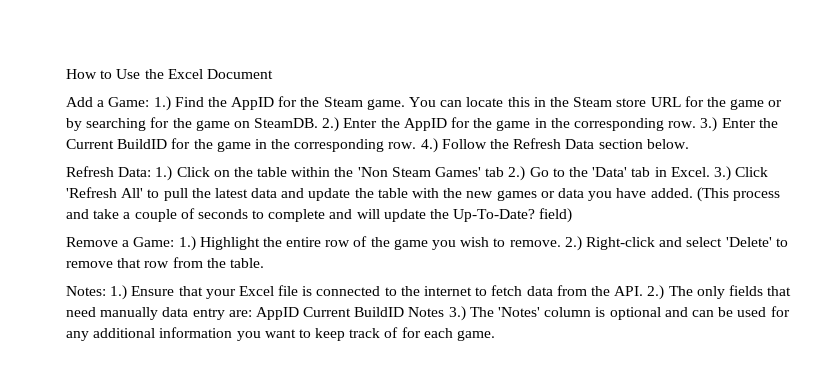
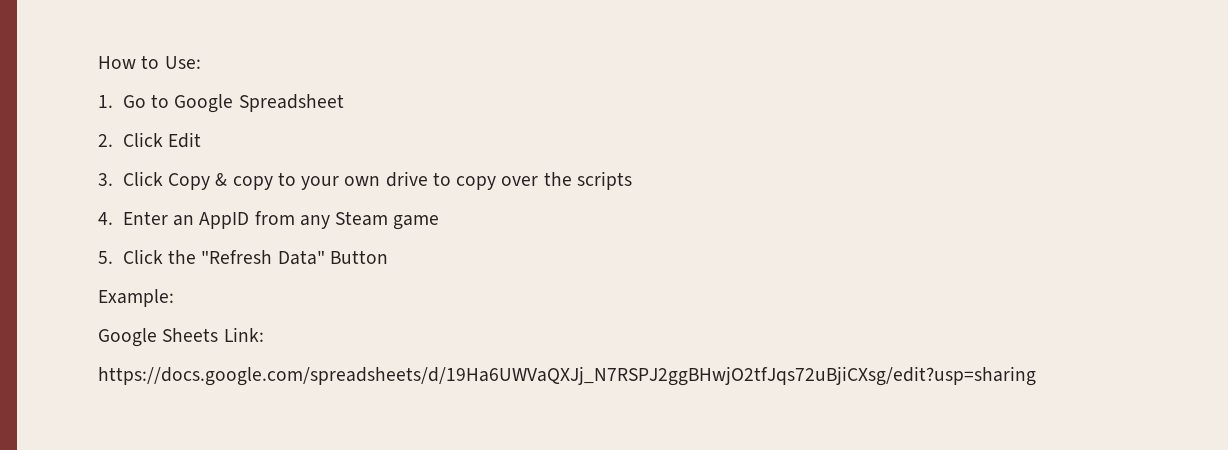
- How to Use the Excel Document
- Add a Game: 1.) Find the AppID for the Steam game. You can locate this in the Steam store URL for the game or by searching for the game on SteamDB. 2.) Enter the AppID for the game in the corresponding row. 3.) Enter the Current BuildID for the game in the corresponding row. 4.) Follow the Refresh Data section below.
- Refresh Data: 1.) Click on the table within the 'Non Steam Games' tab 2.) Go to the 'Data' tab in Excel. 3.) Click 'Refresh All' to pull the latest data and update the table with the new games or data you have added. (This process and take a couple of seconds to complete and will update the Up-To-Date? field)
- Remove a Game: 1.) Highlight the entire row of the game you wish to remove. 2.) Right-click and select 'Delete' to remove that row from the table.
- Notes: 1.) Ensure that your Excel file is connected to the internet to fetch data from the API. 2.) The only fields that need manually data entry are: AppID Current BuildID Notes 3.) The 'Notes' column is optional and can be used for any additional information you want to keep track of for each game.
+ How to Use:
+ 1. Go to Google Spreadsheet
+ 2. Click Edit
+ 3. Click Copy & copy to your own drive to copy over the scripts
+ 4. Enter an AppID from any Steam game
+ 5. Click the "Refresh Data" Button
+ Example:
+ Google Sheets Link:
+ https://docs.google.com/spreadsheets/d/19Ha6UWVaQXJj_N7RSPJ2ggBHwjO2tfJqs72uBjiCXsg/edit?usp=sharing

